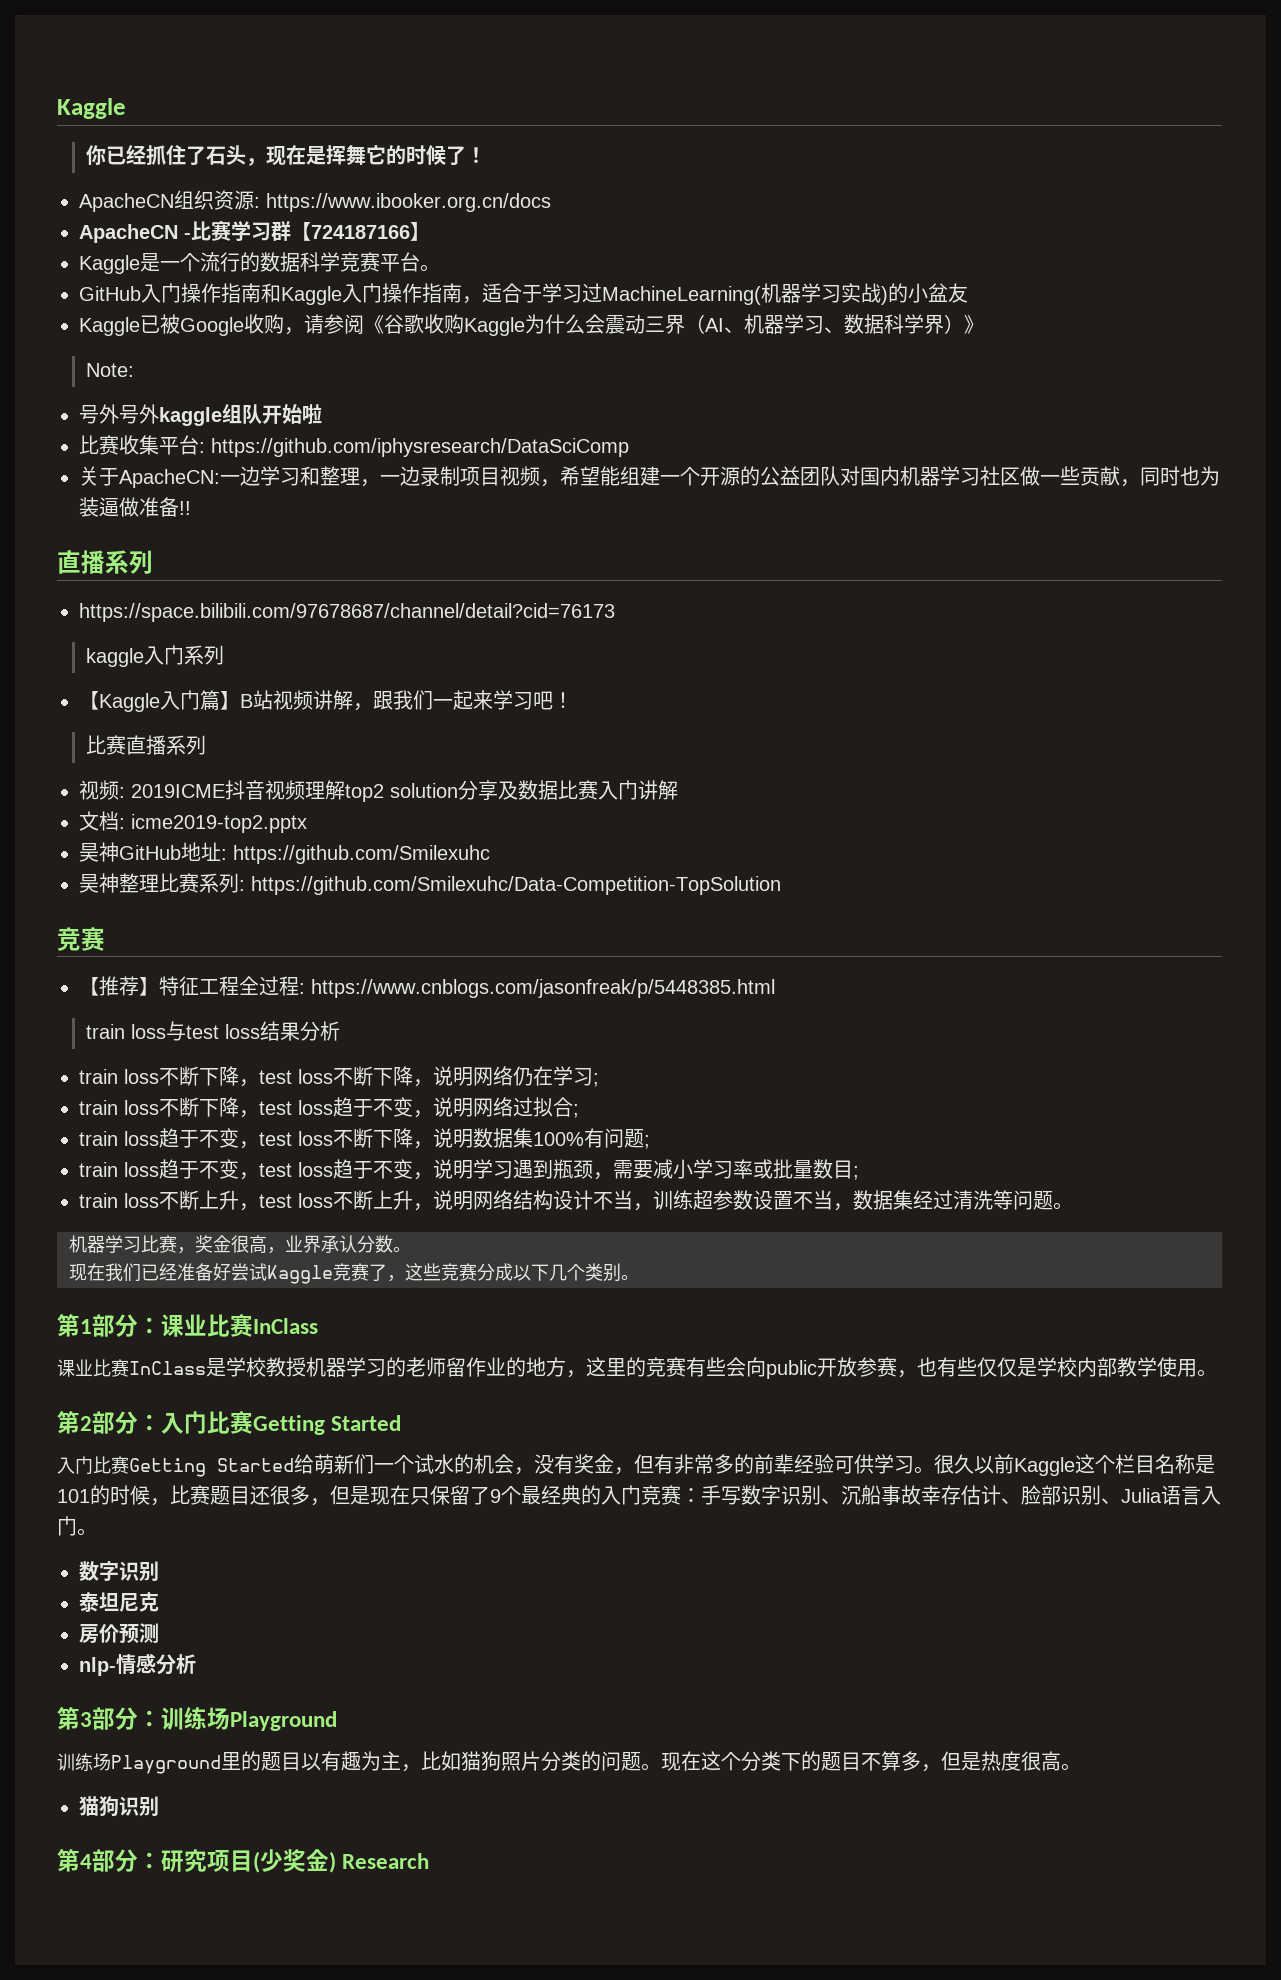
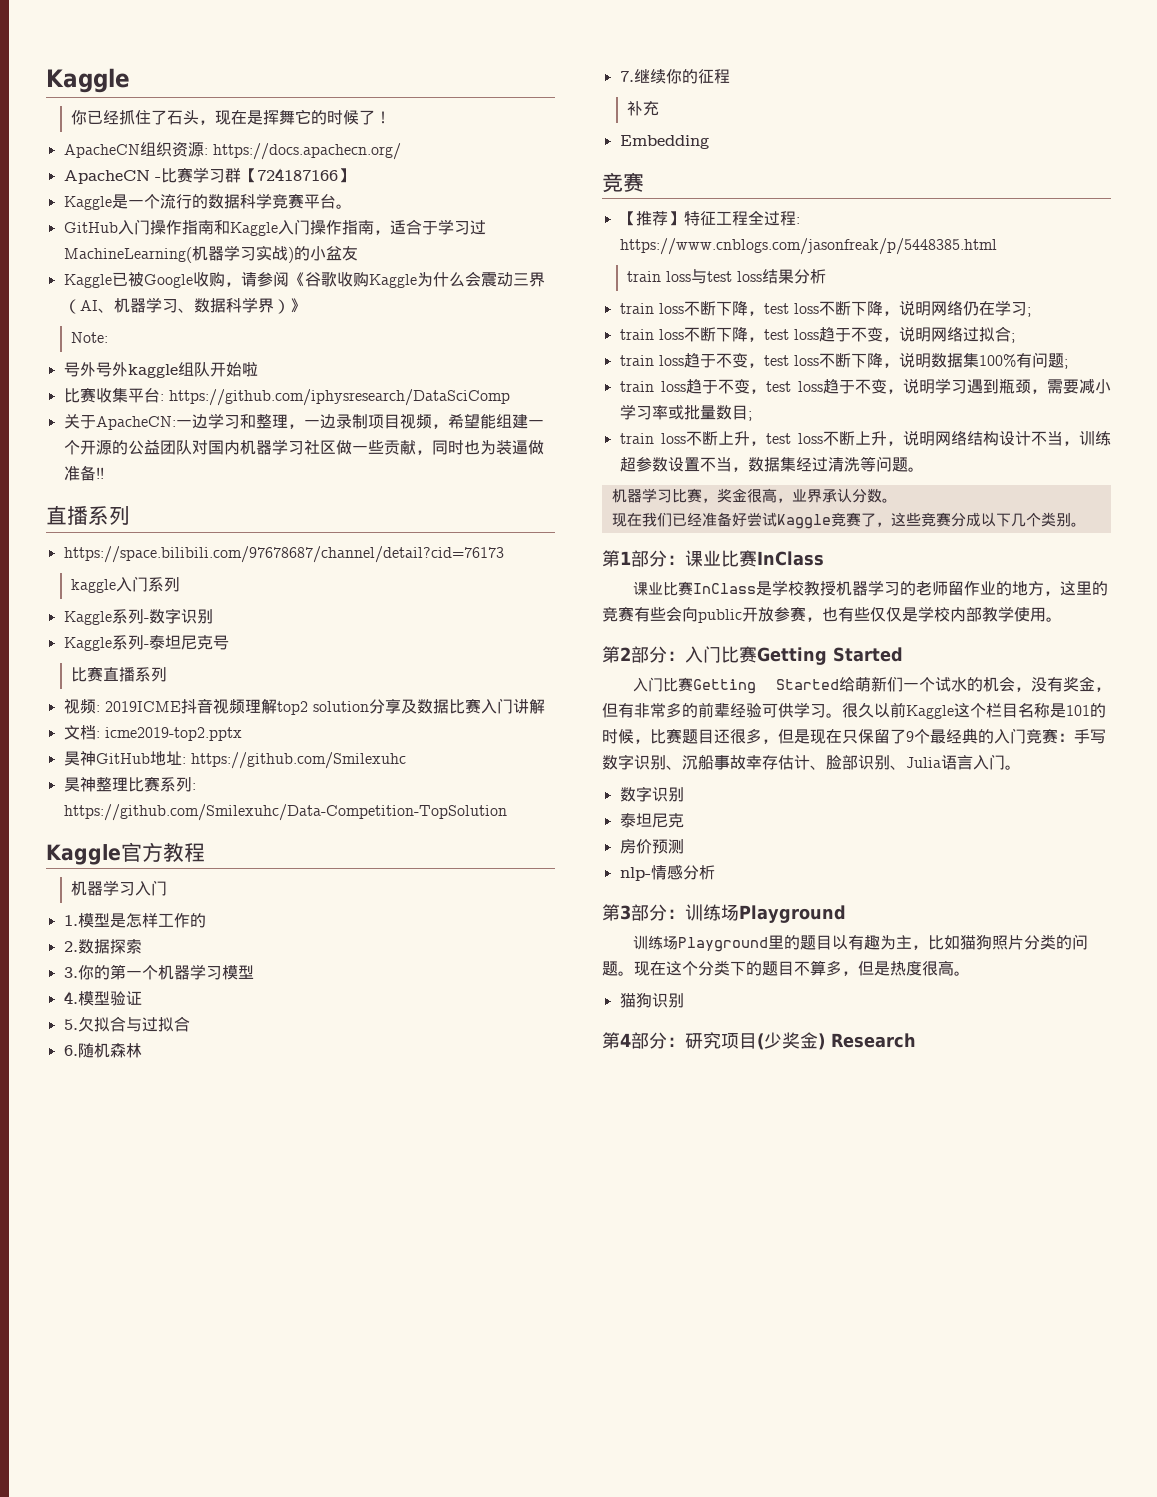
- ApacheCN组织资源: https://www.ibooker.org.cn/docs
+ ApacheCN组织资源: https://docs.apachecn.org/
- 【Kaggle入门篇】B站视频讲解，跟我们一起来学习吧！
+ Kaggle系列-数字识别
+ Kaggle系列-泰坦尼克号
+ Kaggle官方教程
+ 机器学习入门
+ 1.模型是怎样工作的
+ 2.数据探索
+ 3.你的第一个机器学习模型
+ 4.模型验证
+ 5.欠拟合与过拟合
+ 6.随机森林
+ 7.继续你的征程
+ 补充
+ Embedding

